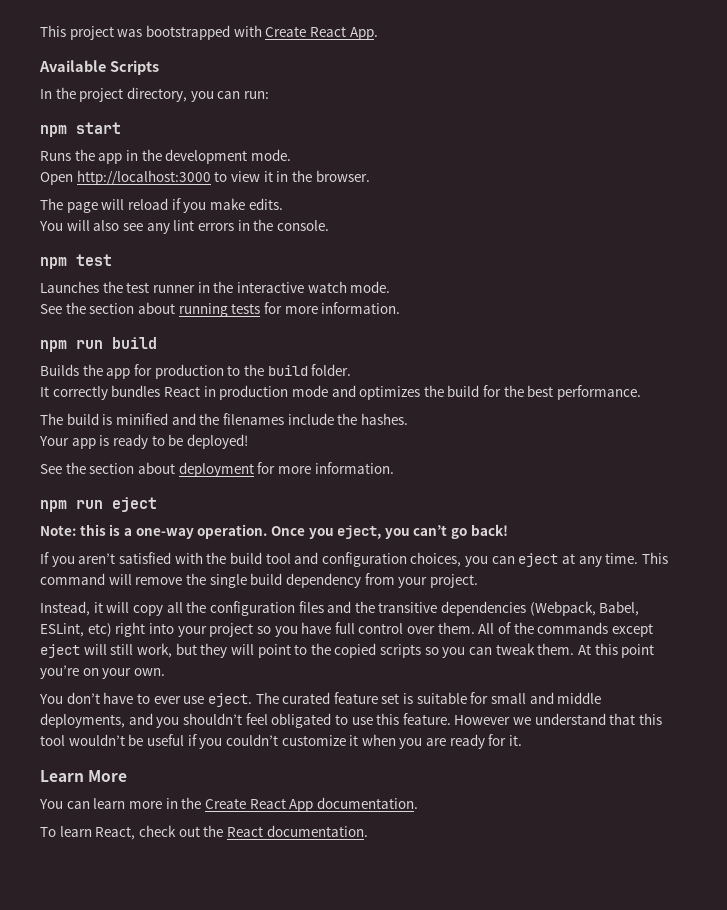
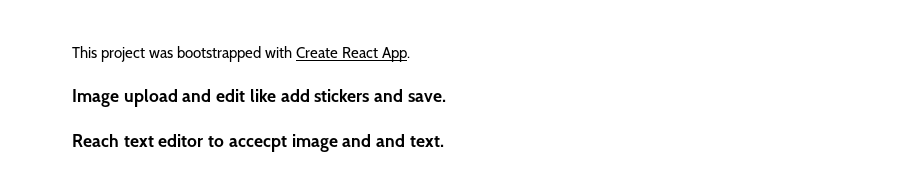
- Available Scripts
- In the project directory, you can run:
- npm start
- Runs the app in the development mode.
- Open http://localhost:3000 to view it in the browser.
- The page will reload if you make edits.
- You will also see any lint errors in the console.
- npm test
- Launches the test runner in the interactive watch mode.
- See the section about running tests for more information.
- npm run build
- Builds the app for production to the build folder.
- It correctly bundles React in production mode and optimizes the build for the best performance.
- The build is minified and the filenames include the hashes.
- Your app is ready to be deployed!
- See the section about deployment for more information.
- npm run eject
- Note: this is a one-way operation. Once you eject, you can’t go back!
- If you aren’t satisfied with the build tool and configuration choices, you can eject at any time. This command will remove the single build dependency from your project.
- Instead, it will copy all the configuration files and the transitive dependencies (Webpack, Babel, ESLint, etc) right into your project so you have full control over them. All of the commands except eject will still work, but they will point to the copied scripts so you can tweak them. At this point you’re on your own.
- You don’t have to ever use eject. The curated feature set is suitable for small and middle deployments, and you shouldn’t feel obligated to use this feature. However we understand that this tool wouldn’t be useful if you couldn’t customize it when you are ready for it.
- Learn More
- You can learn more in the Create React App documentation.
- To learn React, check out the React documentation.
+ Image upload and edit like add stickers and save.
+ Reach text editor to accecpt image and and text.

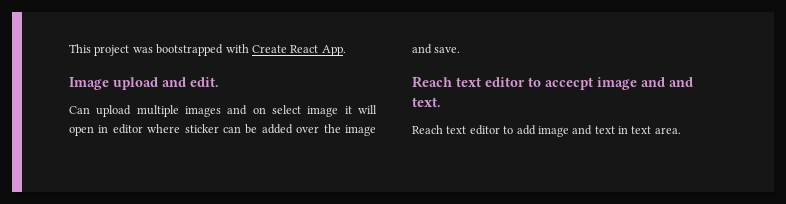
- Image upload and edit like add stickers and save.
+ Image upload and edit.
+ Can upload multiple images and on select image it will open in editor where sticker can be added over the image and save.
+ Reach text editor to add image and text in text area.

